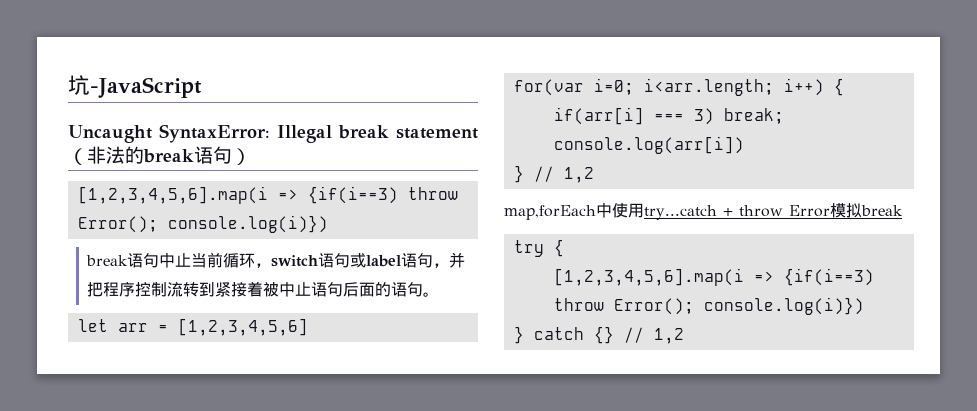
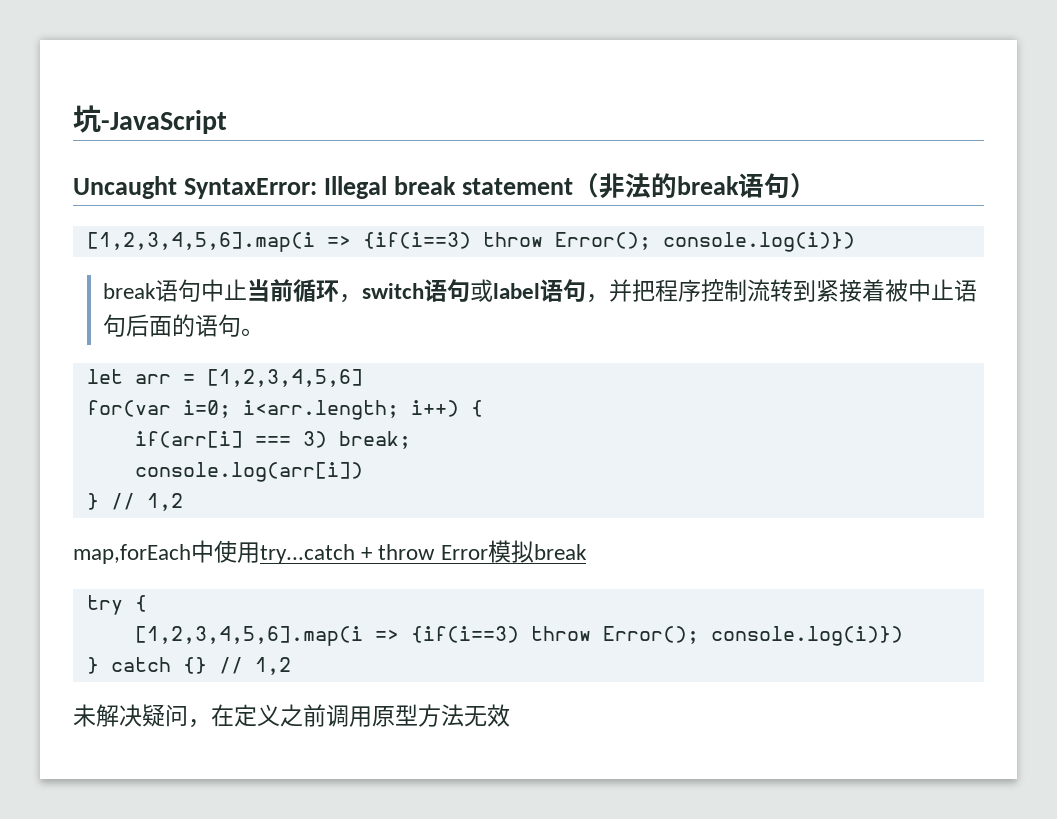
+ 未解决疑问，在定义之前调用原型方法无效

